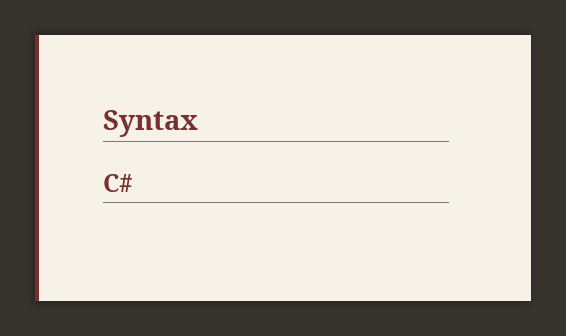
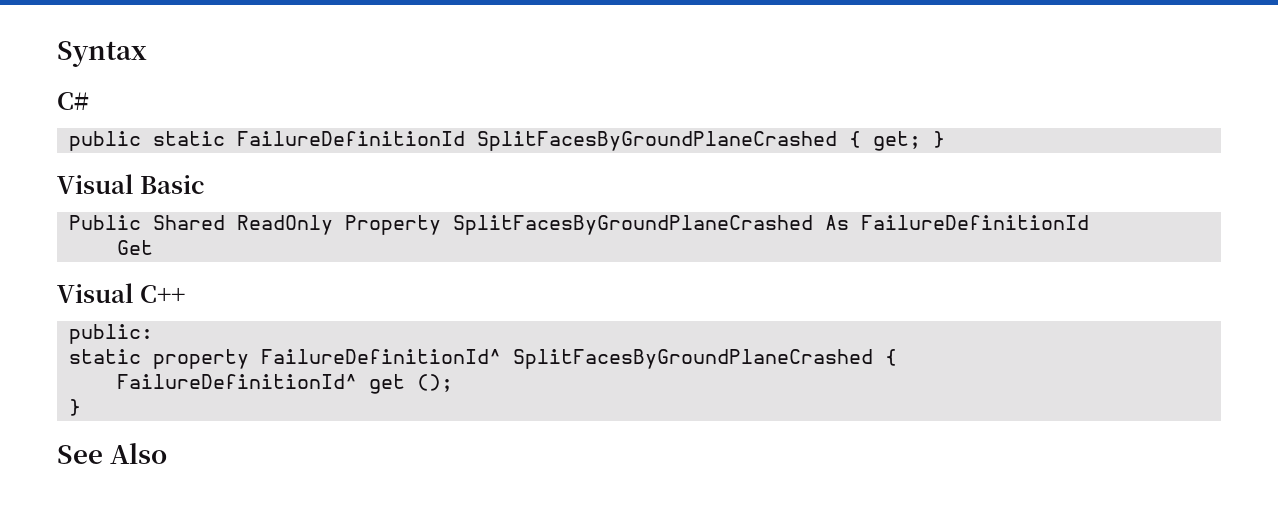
+ public static FailureDefinitionId SplitFacesByGroundPlaneCrashed { get; }
+ Visual Basic
+ Public Shared ReadOnly Property SplitFacesByGroundPlaneCrashed As FailureDefinitionId
+ Get
+ Visual C++
+ public:
+ static property FailureDefinitionId^ SplitFacesByGroundPlaneCrashed {
+ FailureDefinitionId^ get ();
+ }
+ See Also

